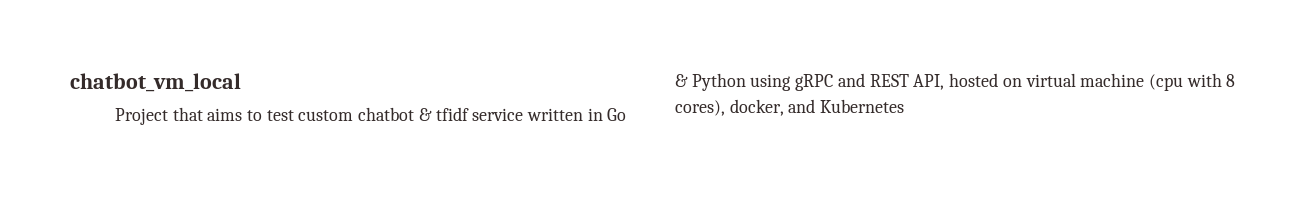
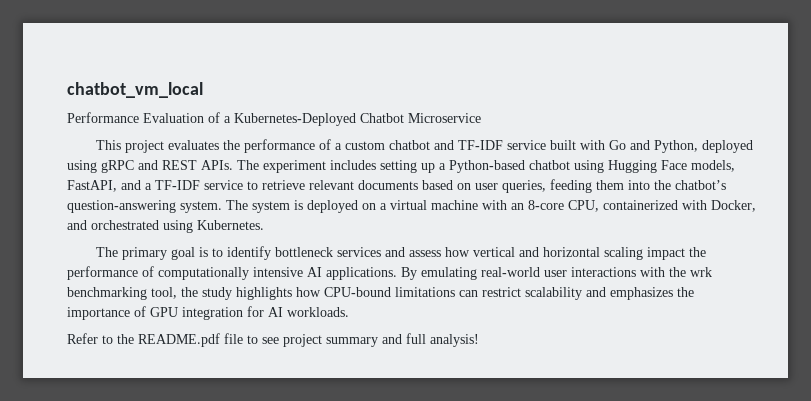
- Project that aims to test custom chatbot & tfidf service written in Go & Python using gRPC and REST API, hosted on virtual machine (cpu with 8 cores), docker, and Kubernetes
+ Performance Evaluation of a Kubernetes-Deployed Chatbot Microservice
+ This project evaluates the performance of a custom chatbot and TF-IDF service built with Go and Python, deployed using gRPC and REST APIs. The experiment includes setting up a Python-based chatbot using Hugging Face models, FastAPI, and a TF-IDF service to retrieve relevant documents based on user queries, feeding them into the chatbot’s question-answering system. The system is deployed on a virtual machine with an 8-core CPU, containerized with Docker, and orchestrated using Kubernetes.
+ The primary goal is to identify bottleneck services and assess how vertical and horizontal scaling impact the performance of computationally intensive AI applications. By emulating real-world user interactions with the wrk benchmarking tool, the study highlights how CPU-bound limitations can restrict scalability and emphasizes the importance of GPU integration for AI workloads.
+ Refer to the README.pdf file to see project summary and full analysis!

